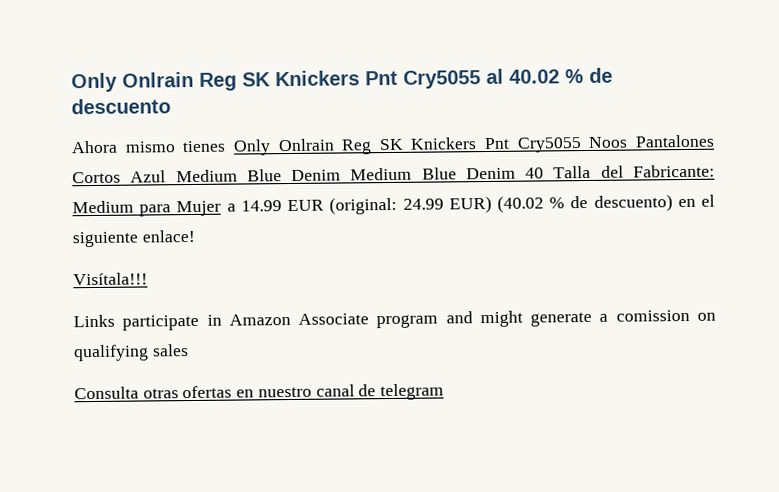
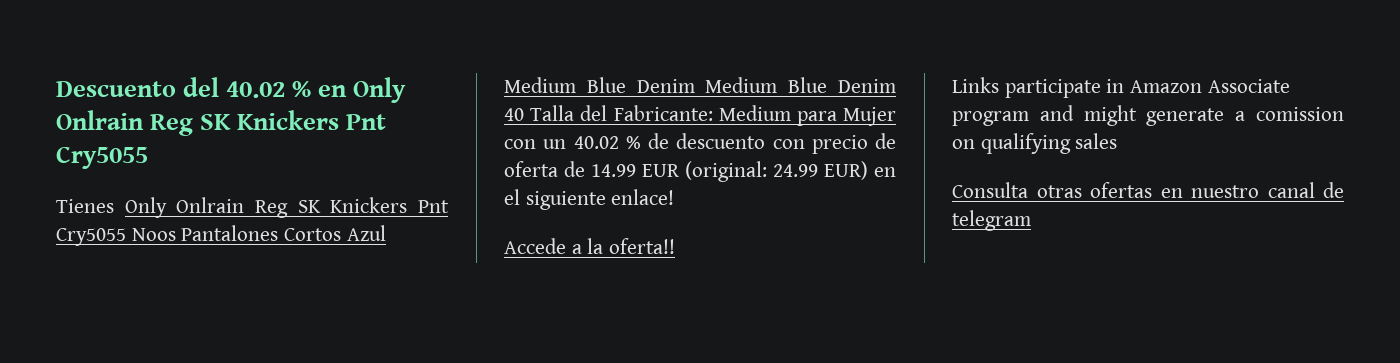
- Only Onlrain Reg SK Knickers Pnt Cry5055 al 40.02 % de descuento
- Ahora mismo tienes Only Onlrain Reg SK Knickers Pnt Cry5055 Noos Pantalones Cortos Azul Medium Blue Denim Medium Blue Denim 40 Talla del Fabricante: Medium para Mujer a 14.99 EUR (original: 24.99 EUR) (40.02 % de descuento) en el siguiente enlace!
+ Descuento del 40.02 % en Only Onlrain Reg SK Knickers Pnt Cry5055
+ Tienes Only Onlrain Reg SK Knickers Pnt Cry5055 Noos Pantalones Cortos Azul Medium Blue Denim Medium Blue Denim 40 Talla del Fabricante: Medium para Mujer con un 40.02 % de descuento con precio de oferta de 14.99 EUR (original: 24.99 EUR) en el siguiente enlace!
- Visítala!!!
+ Accede a la oferta!!

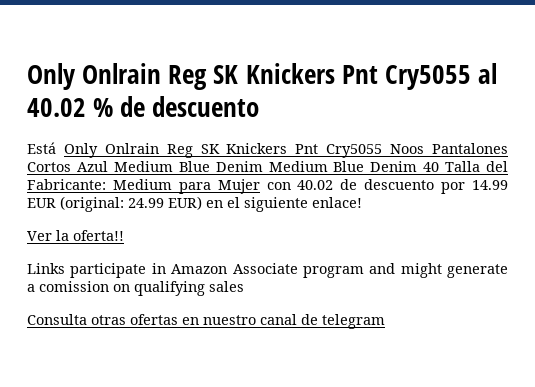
- Descuento del 40.02 % en Only Onlrain Reg SK Knickers Pnt Cry5055
- Tienes Only Onlrain Reg SK Knickers Pnt Cry5055 Noos Pantalones Cortos Azul Medium Blue Denim Medium Blue Denim 40 Talla del Fabricante: Medium para Mujer con un 40.02 % de descuento con precio de oferta de 14.99 EUR (original: 24.99 EUR) en el siguiente enlace!
+ Only Onlrain Reg SK Knickers Pnt Cry5055 al 40.02 % de descuento
+ Está Only Onlrain Reg SK Knickers Pnt Cry5055 Noos Pantalones Cortos Azul Medium Blue Denim Medium Blue Denim 40 Talla del Fabricante: Medium para Mujer con 40.02 de descuento por 14.99 EUR (original: 24.99 EUR) en el siguiente enlace!
- Accede a la oferta!!
+ Ver la oferta!!

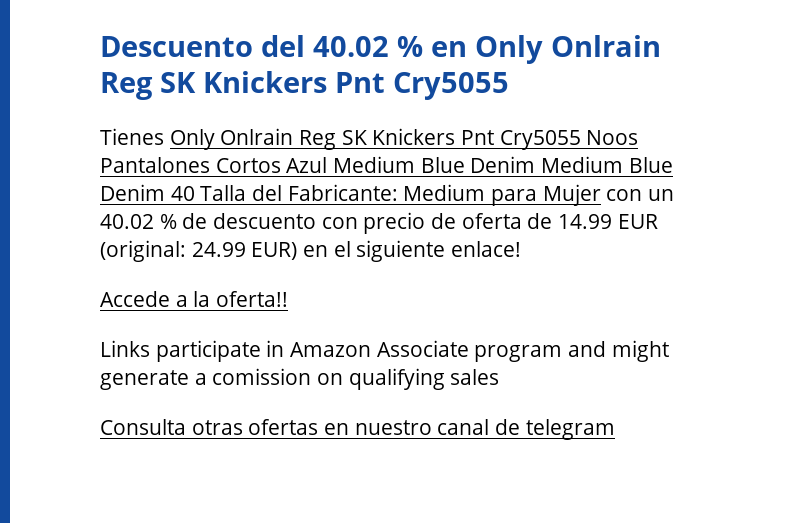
- Only Onlrain Reg SK Knickers Pnt Cry5055 al 40.02 % de descuento
- Está Only Onlrain Reg SK Knickers Pnt Cry5055 Noos Pantalones Cortos Azul Medium Blue Denim Medium Blue Denim 40 Talla del Fabricante: Medium para Mujer con 40.02 de descuento por 14.99 EUR (original: 24.99 EUR) en el siguiente enlace!
+ Descuento del 40.02 % en Only Onlrain Reg SK Knickers Pnt Cry5055
+ Tienes Only Onlrain Reg SK Knickers Pnt Cry5055 Noos Pantalones Cortos Azul Medium Blue Denim Medium Blue Denim 40 Talla del Fabricante: Medium para Mujer con un 40.02 % de descuento con precio de oferta de 14.99 EUR (original: 24.99 EUR) en el siguiente enlace!
- Ver la oferta!!
+ Accede a la oferta!!

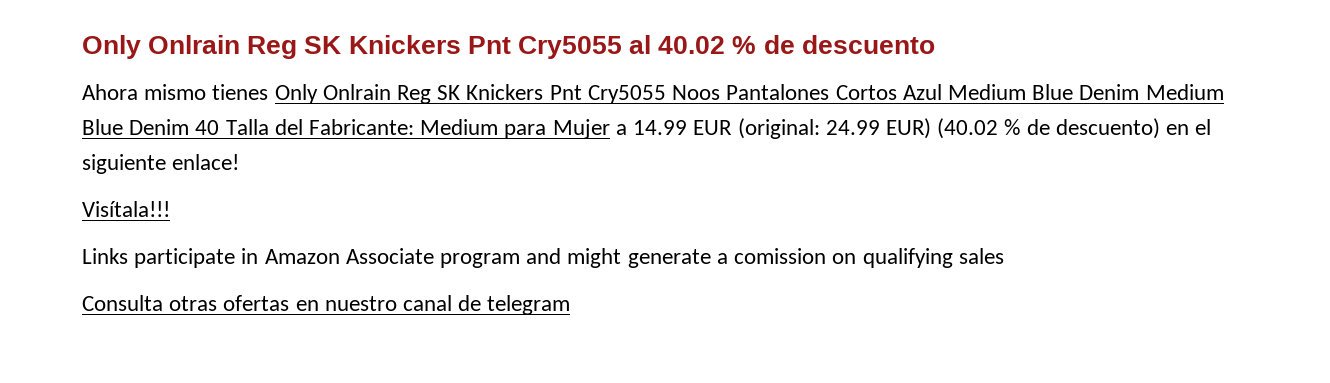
- Descuento del 40.02 % en Only Onlrain Reg SK Knickers Pnt Cry5055
- Tienes Only Onlrain Reg SK Knickers Pnt Cry5055 Noos Pantalones Cortos Azul Medium Blue Denim Medium Blue Denim 40 Talla del Fabricante: Medium para Mujer con un 40.02 % de descuento con precio de oferta de 14.99 EUR (original: 24.99 EUR) en el siguiente enlace!
+ Only Onlrain Reg SK Knickers Pnt Cry5055 al 40.02 % de descuento
+ Ahora mismo tienes Only Onlrain Reg SK Knickers Pnt Cry5055 Noos Pantalones Cortos Azul Medium Blue Denim Medium Blue Denim 40 Talla del Fabricante: Medium para Mujer a 14.99 EUR (original: 24.99 EUR) (40.02 % de descuento) en el siguiente enlace!
- Accede a la oferta!!
+ Visítala!!!

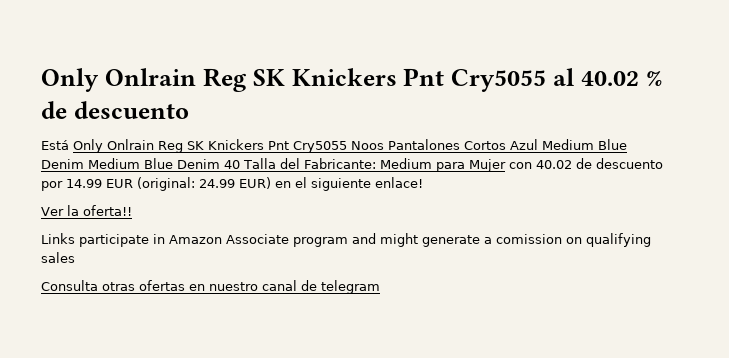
- Ahora mismo tienes Only Onlrain Reg SK Knickers Pnt Cry5055 Noos Pantalones Cortos Azul Medium Blue Denim Medium Blue Denim 40 Talla del Fabricante: Medium para Mujer a 14.99 EUR (original: 24.99 EUR) (40.02 % de descuento) en el siguiente enlace!
+ Está Only Onlrain Reg SK Knickers Pnt Cry5055 Noos Pantalones Cortos Azul Medium Blue Denim Medium Blue Denim 40 Talla del Fabricante: Medium para Mujer con 40.02 de descuento por 14.99 EUR (original: 24.99 EUR) en el siguiente enlace!
- Visítala!!!
+ Ver la oferta!!

